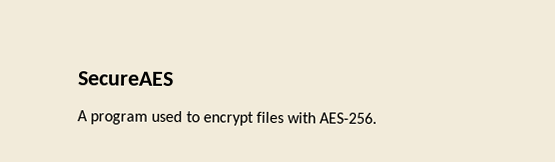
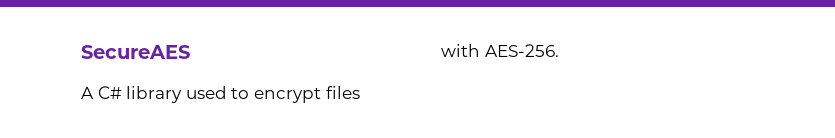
- A program used to encrypt files with AES-256.
+ A C# library used to encrypt files with AES-256.

